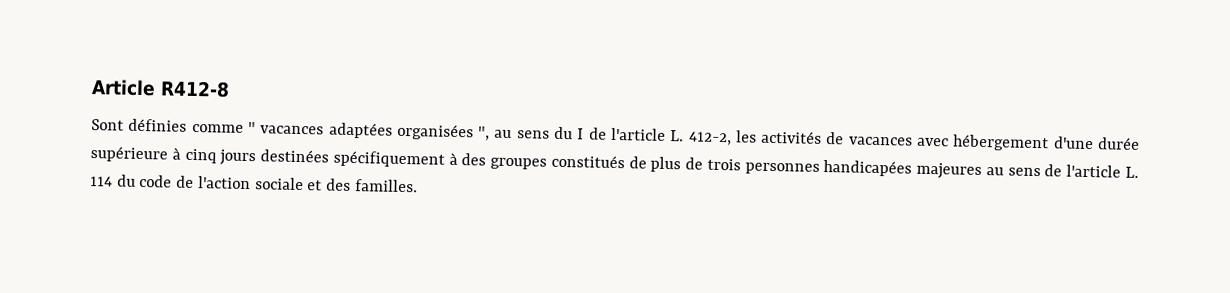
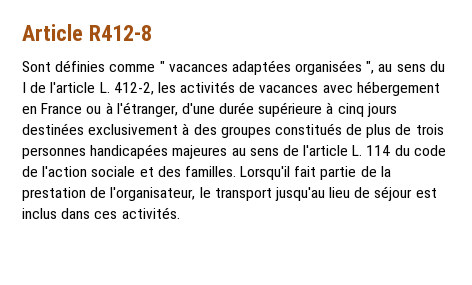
- Sont définies comme " vacances adaptées organisées ", au sens du I de l'article L. 412-2, les activités de vacances avec hébergement d'une durée supérieure à cinq jours destinées spécifiquement à des groupes constitués de plus de trois personnes handicapées majeures au sens de l'article L. 114 du code de l'action sociale et des familles.
+ Sont définies comme " vacances adaptées organisées ", au sens du I de l'article L. 412-2, les activités de vacances avec hébergement en France ou à l'étranger, d'une durée supérieure à cinq jours destinées exclusivement à des groupes constitués de plus de trois personnes handicapées majeures au sens de l'article L. 114 du code de l'action sociale et des familles.
+ Lorsqu'il fait partie de la prestation de l'organisateur, le transport jusqu'au lieu de séjour est inclus dans ces activités.

